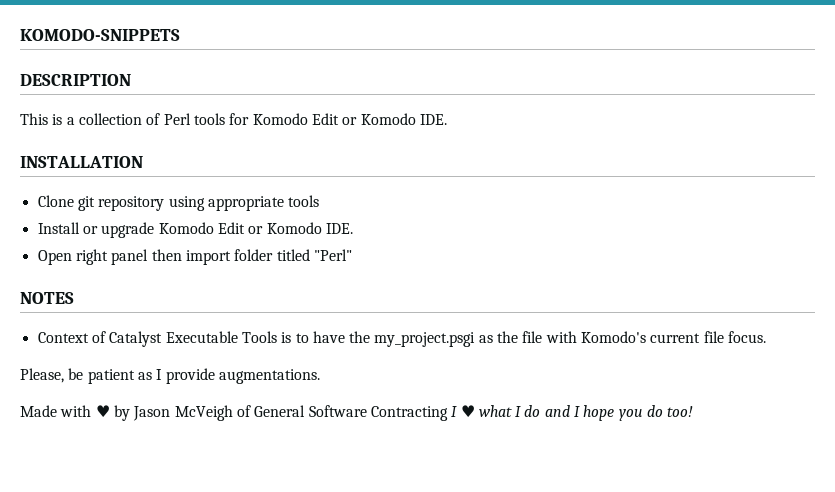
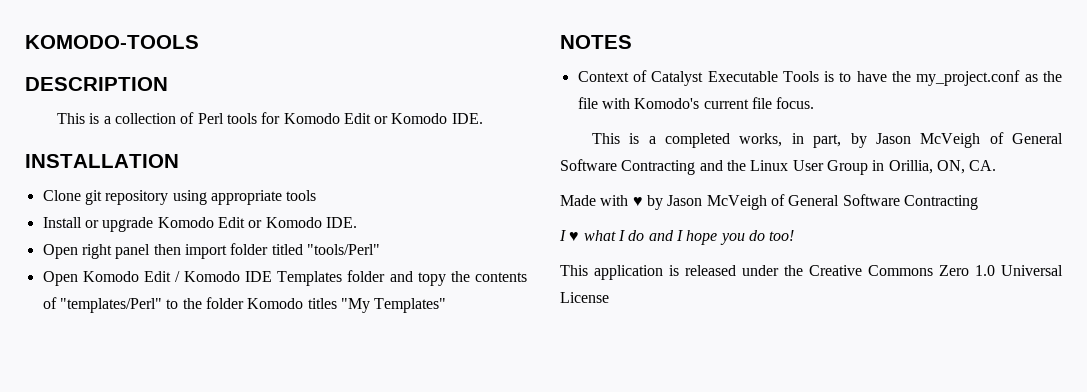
- KOMODO-SNIPPETS
+ KOMODO-TOOLS
- Open right panel then import folder titled "Perl"
+ Open right panel then import folder titled "tools/Perl"
+ Open Komodo Edit / Komodo IDE Templates folder and topy the contents of "templates/Perl" to the folder Komodo titles "My Templates"
- Context of Catalyst Executable Tools is to have the my_project.psgi as the file with Komodo's current file focus.
+ Context of Catalyst Executable Tools is to have the my_project.conf as the file with Komodo's current file focus.
- Please, be patient as I provide augmentations.
+ This is a completed works, in part, by Jason McVeigh of General Software Contracting and the Linux User Group in Orillia, ON, CA.
- Made with ♥ by Jason McVeigh of General Software Contracting I ♥ what I do and I hope you do too!
+ Made with ♥ by Jason McVeigh of General Software Contracting
+ I ♥ what I do and I hope you do too!
+ This application is released under the Creative Commons Zero 1.0 Universal License

